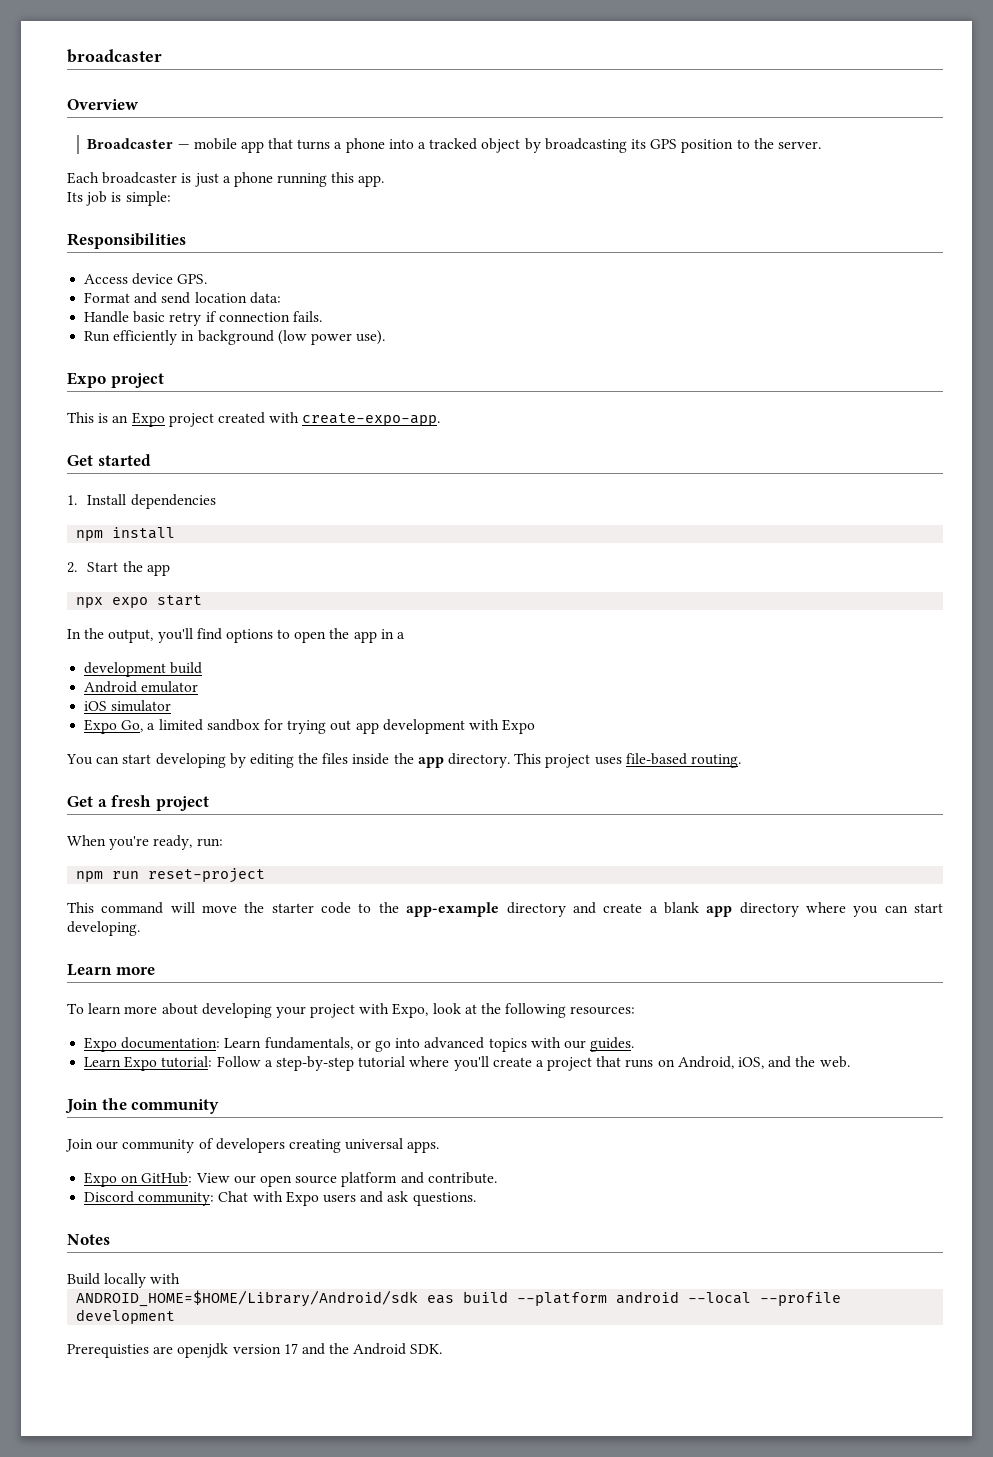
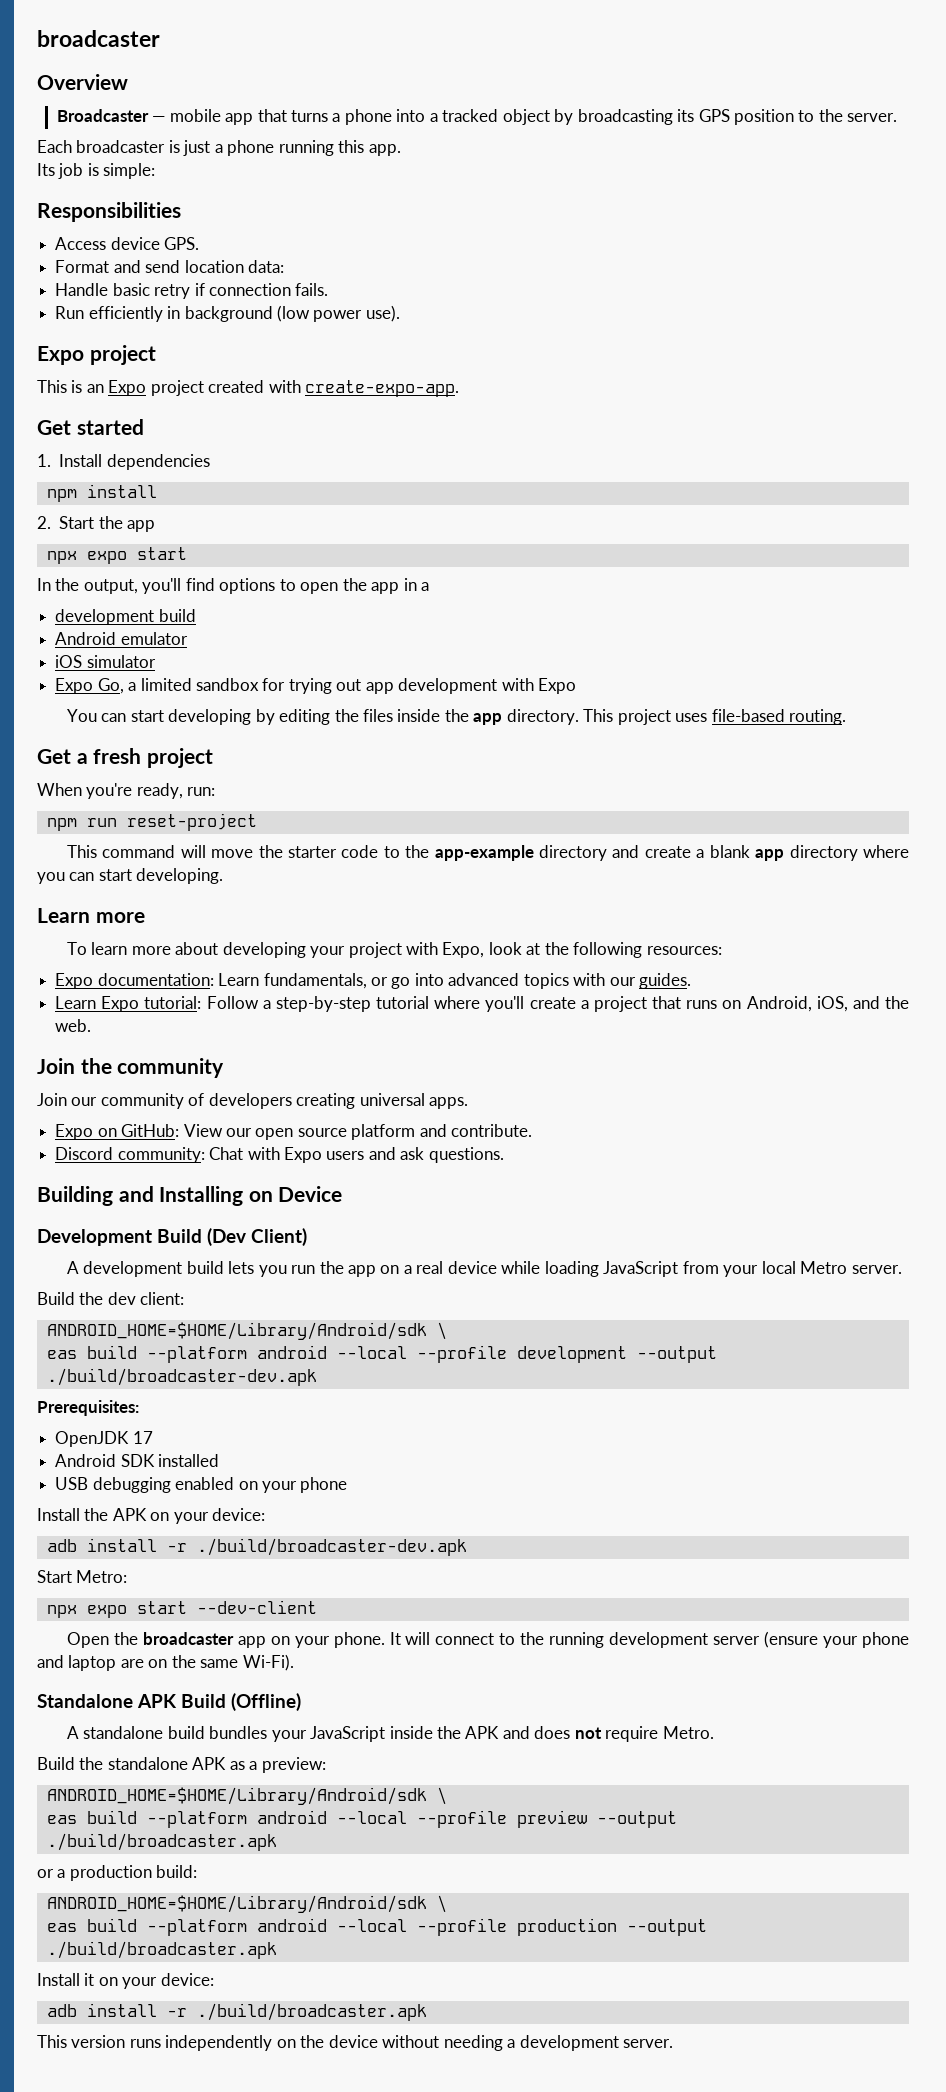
- Notes
- Build locally with
- ANDROID_HOME=$HOME/Library/Android/sdk eas build --platform android --local --profile development
- Prerequisties are openjdk version 17 and the Android SDK.
+ Building and Installing on Device
+ Development Build (Dev Client)
+ A development build lets you run the app on a real device while loading JavaScript from your local Metro server.
+ Build the dev client:
+ ANDROID_HOME=$HOME/Library/Android/sdk \
+ eas build --platform android --local --profile development --output ./build/broadcaster-dev.apk
+ Prerequisites:
+ OpenJDK 17
+ Android SDK installed
+ USB debugging enabled on your phone
+ Install the APK on your device:
+ adb install -r ./build/broadcaster-dev.apk
+ Start Metro:
+ npx expo start --dev-client
+ Open the broadcaster app on your phone. It will connect to the running development server (ensure your phone and laptop are on the same Wi-Fi).
+ Standalone APK Build (Offline)
+ A standalone build bundles your JavaScript inside the APK and does not require Metro.
+ Build the standalone APK as a preview:
+ ANDROID_HOME=$HOME/Library/Android/sdk \
+ eas build --platform android --local --profile preview --output ./build/broadcaster.apk
+ or a production build:
+ ANDROID_HOME=$HOME/Library/Android/sdk \
+ eas build --platform android --local --profile production --output ./build/broadcaster.apk
+ Install it on your device:
+ adb install -r ./build/broadcaster.apk
+ This version runs independently on the device without needing a development server.

